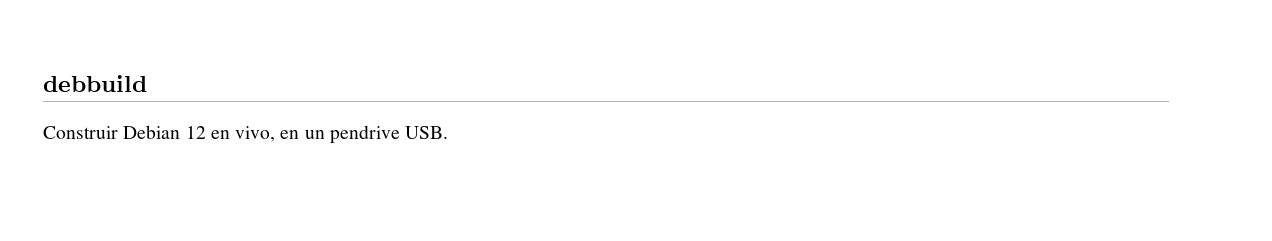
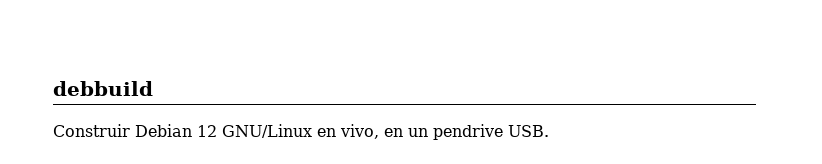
- Construir Debian 12 en vivo, en un pendrive USB.
+ Construir Debian 12 GNU/Linux en vivo, en un pendrive USB.

